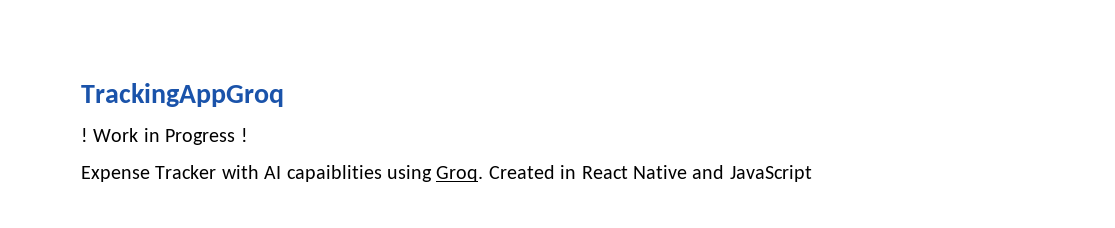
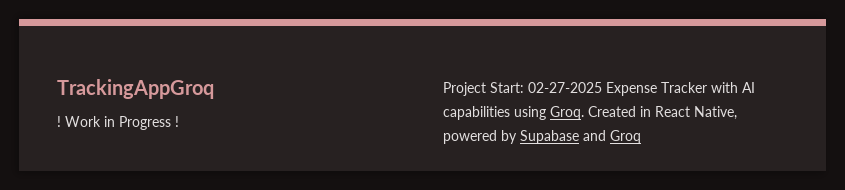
- Expense Tracker with AI capaiblities using Groq.
+ Project Start: 02-27-2025 Expense Tracker with AI capabilities using Groq.
- Created in React Native and JavaScript
+ Created in React Native, powered by Supabase and Groq

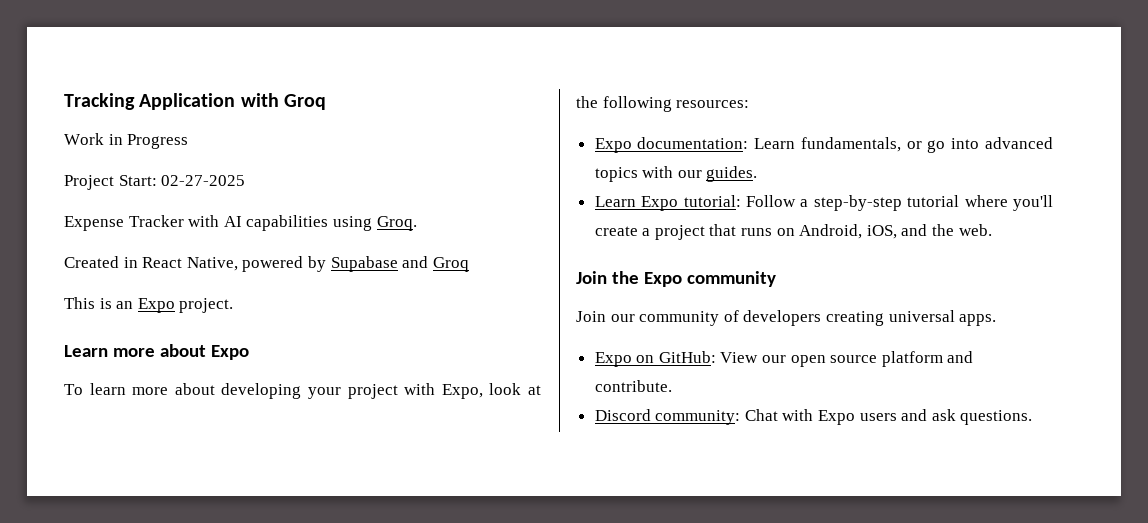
- TrackingAppGroq
- ! Work in Progress !
+ Tracking Application with Groq
+ Work in Progress
- Project Start: 02-27-2025 Expense Tracker with AI capabilities using Groq. Created in React Native, powered by Supabase and Groq
+ Project Start: 02-27-2025
+ Expense Tracker with AI capabilities using Groq.
+ Created in React Native, powered by Supabase and Groq
+ This is an Expo project.
+ Learn more about Expo
+ To learn more about developing your project with Expo, look at the following resources:
+ Expo documentation: Learn fundamentals, or go into advanced topics with our guides.
+ Learn Expo tutorial: Follow a step-by-step tutorial where you'll create a project that runs on Android, iOS, and the web.
+ Join the Expo community
+ Join our community of developers creating universal apps.
+ Expo on GitHub: View our open source platform and contribute.
+ Discord community: Chat with Expo users and ask questions.

